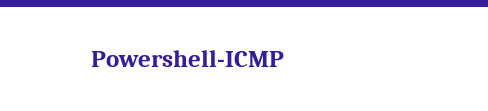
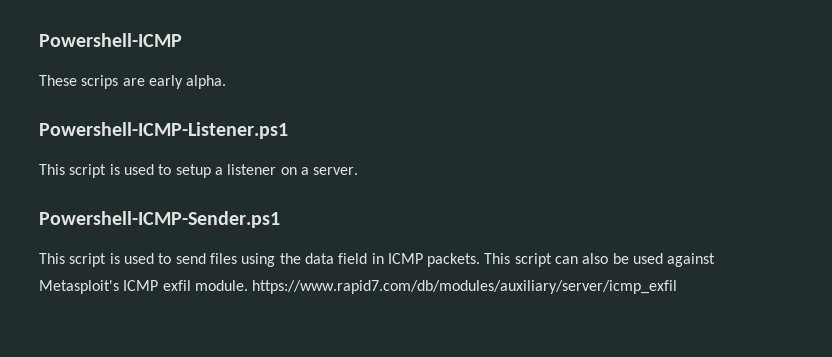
+ These scrips are early alpha.
+ Powershell-ICMP-Listener.ps1
+ This script is used to setup a listener on a server.
+ Powershell-ICMP-Sender.ps1
+ This script is used to send files using the data field in ICMP packets. This script can also be used against Metasploit's ICMP exfil module. https://www.rapid7.com/db/modules/auxiliary/server/icmp_exfil

